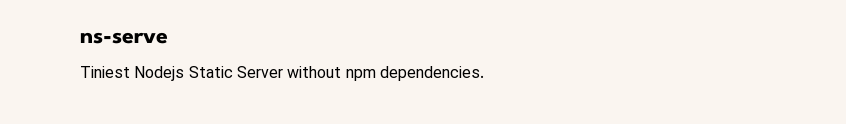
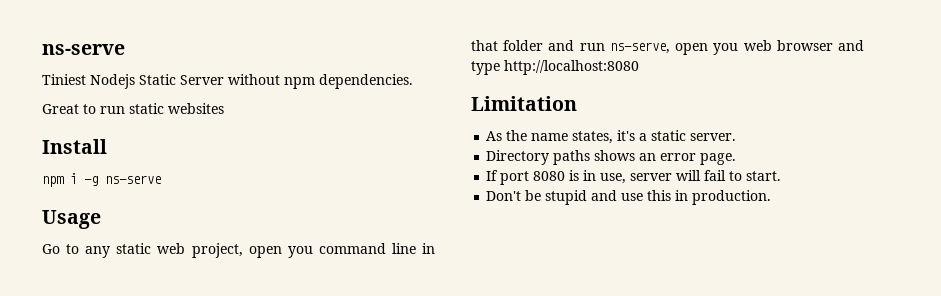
+ Great to run static websites
+ Install
+ npm i -g ns-serve
+ Usage
+ Go to any static web project, open you command line in that folder and run ns-serve, open you web browser and type http://localhost:8080
+ Limitation
+ As the name states, it's a static server.
+ Directory paths shows an error page.
+ If port 8080 is in use, server will fail to start.
+ Don't be stupid and use this in production.

